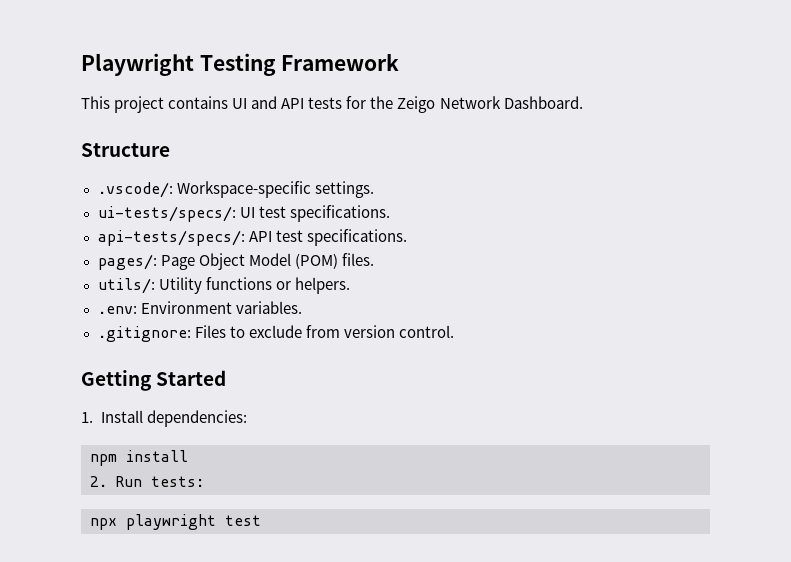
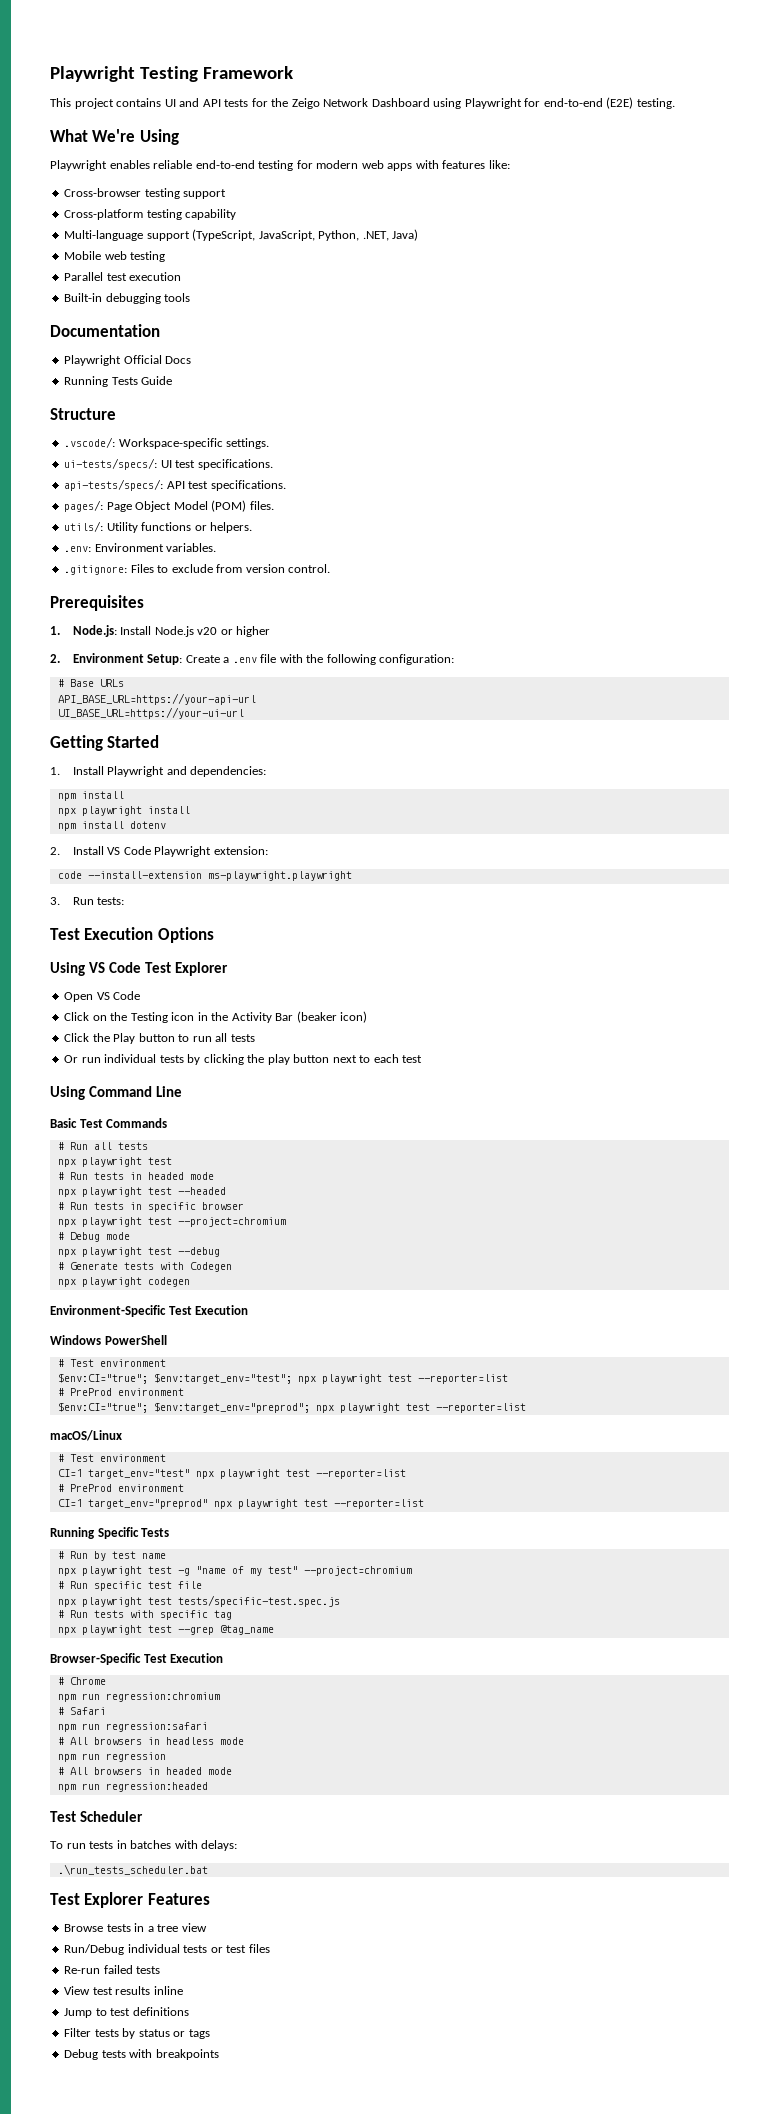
- This project contains UI and API tests for the Zeigo Network Dashboard.
+ This project contains UI and API tests for the Zeigo Network Dashboard using Playwright for end-to-end (E2E) testing.
+ What We're Using
+ Playwright enables reliable end-to-end testing for modern web apps with features like:
+ Cross-browser testing support
+ Cross-platform testing capability
+ Multi-language support (TypeScript, JavaScript, Python, .NET, Java)
+ Mobile web testing
+ Parallel test execution
+ Built-in debugging tools
+ Documentation
+ Playwright Official Docs
+ Running Tests Guide
+ Prerequisites
+ 1. Node.js: Install Node.js v20 or higher
+ 2. Environment Setup: Create a .env file with the following configuration:
+ # Base URLs
+ API_BASE_URL=https://your-api-url
+ UI_BASE_URL=https://your-ui-url
- 1. Install dependencies:
+ 1. Install Playwright and dependencies:
- 2. Run tests:
+ npx playwright install
+ npm install dotenv
+ 2. Install VS Code Playwright extension:
+ code --install-extension ms-playwright.playwright
+ 3. Run tests:
+ Test Execution Options
+ Using VS Code Test Explorer
+ Open VS Code
+ Click on the Testing icon in the Activity Bar (beaker icon)
+ Click the Play button to run all tests
+ Or run individual tests by clicking the play button next to each test
+ Using Command Line
+ Basic Test Commands
+ # Run all tests
  npx playwright test
+ # Run tests in headed mode
+ npx playwright test --headed
+ # Run tests in specific browser
+ npx playwright test --project=chromium
+ # Debug mode
+ npx playwright test --debug
+ # Generate tests with Codegen
+ npx playwright codegen
+ Environment-Specific Test Execution
+ Windows PowerShell
+ # Test environment
+ $env:CI="true"; $env:target_env="test"; npx playwright test --reporter=list
+ # PreProd environment
+ $env:CI="true"; $env:target_env="preprod"; npx playwright test --reporter=list
+ macOS/Linux
+ # Test environment
+ CI=1 target_env="test" npx playwright test --reporter=list
+ # PreProd environment
+ CI=1 target_env="preprod" npx playwright test --reporter=list
+ Running Specific Tests
+ # Run by test name
+ npx playwright test -g "name of my test" --project=chromium
+ # Run specific test file
+ npx playwright test tests/specific-test.spec.js
+ # Run tests with specific tag
+ npx playwright test --grep @tag_name
+ Browser-Specific Test Execution
+ # Chrome
+ npm run regression:chromium
+ # Safari
+ npm run regression:safari
+ # All browsers in headless mode
+ npm run regression
+ # All browsers in headed mode
+ npm run regression:headed
+ Test Scheduler
+ To run tests in batches with delays:
+ .\run_tests_scheduler.bat
+ Test Explorer Features
+ Browse tests in a tree view
+ Run/Debug individual tests or test files
+ Re-run failed tests
+ View test results inline
+ Jump to test definitions
+ Filter tests by status or tags
+ Debug tests with breakpoints

